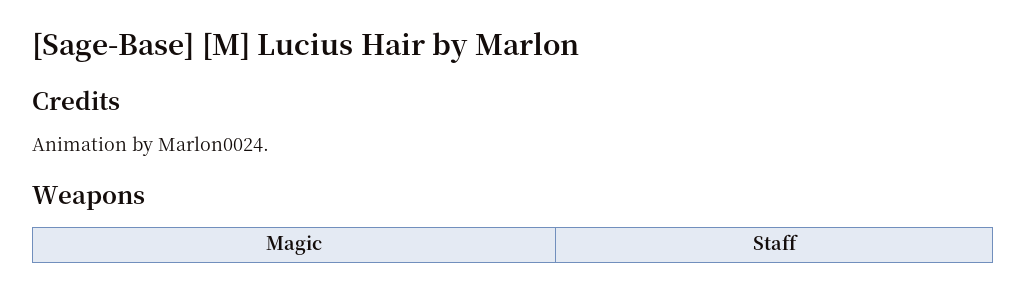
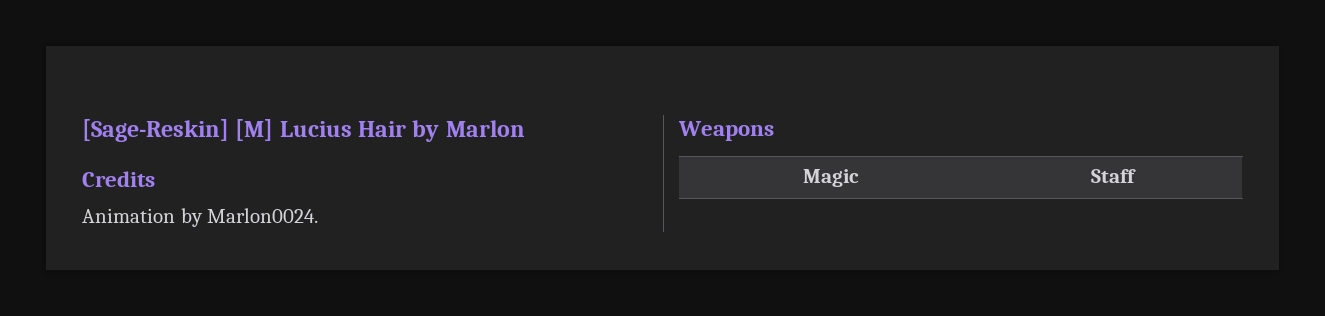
- [Sage-Base] [M] Lucius Hair by Marlon
+ [Sage-Reskin] [M] Lucius Hair by Marlon

